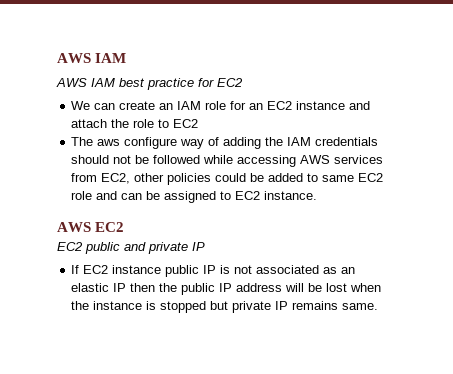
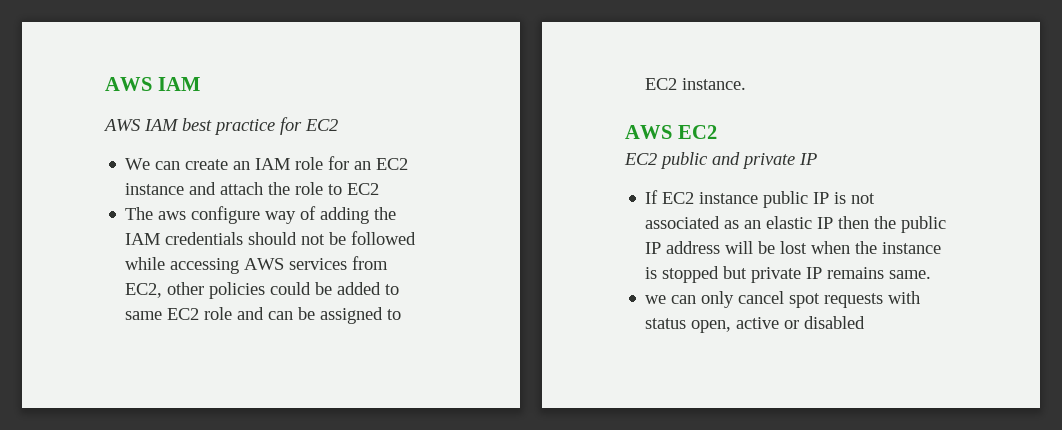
+ we can only cancel spot requests with status open, active or disabled

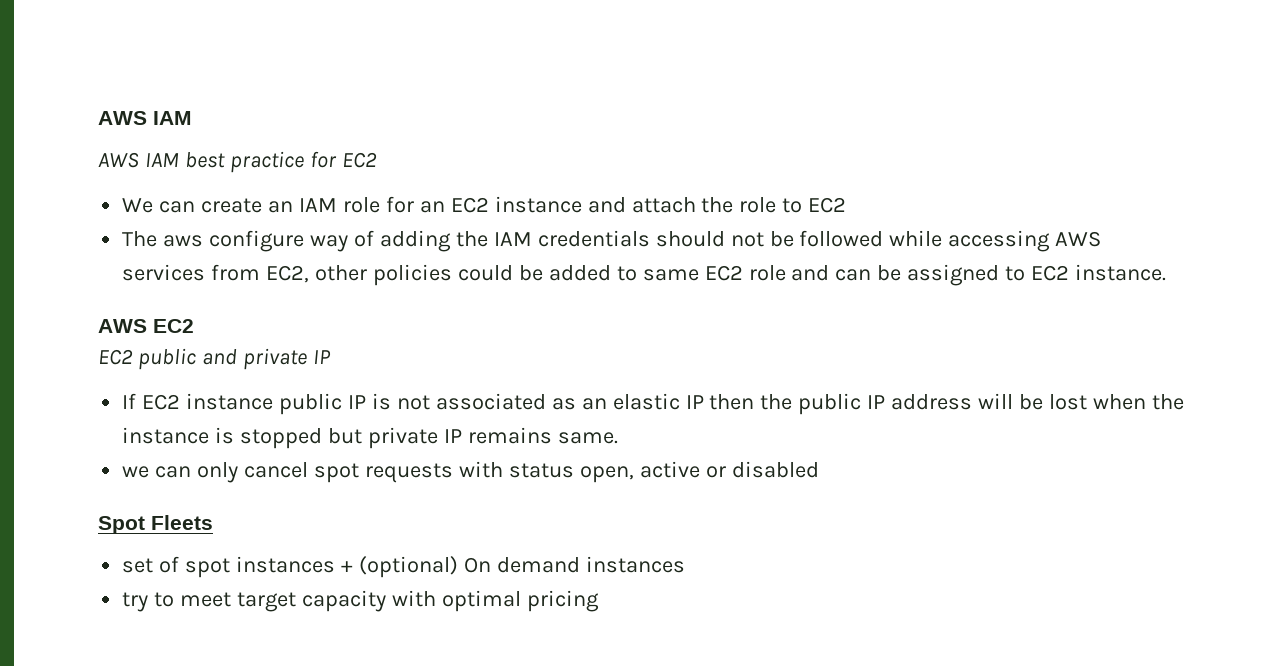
+ Spot Fleets
+ set of spot instances + (optional) On demand instances
+ try to meet target capacity with optimal pricing

